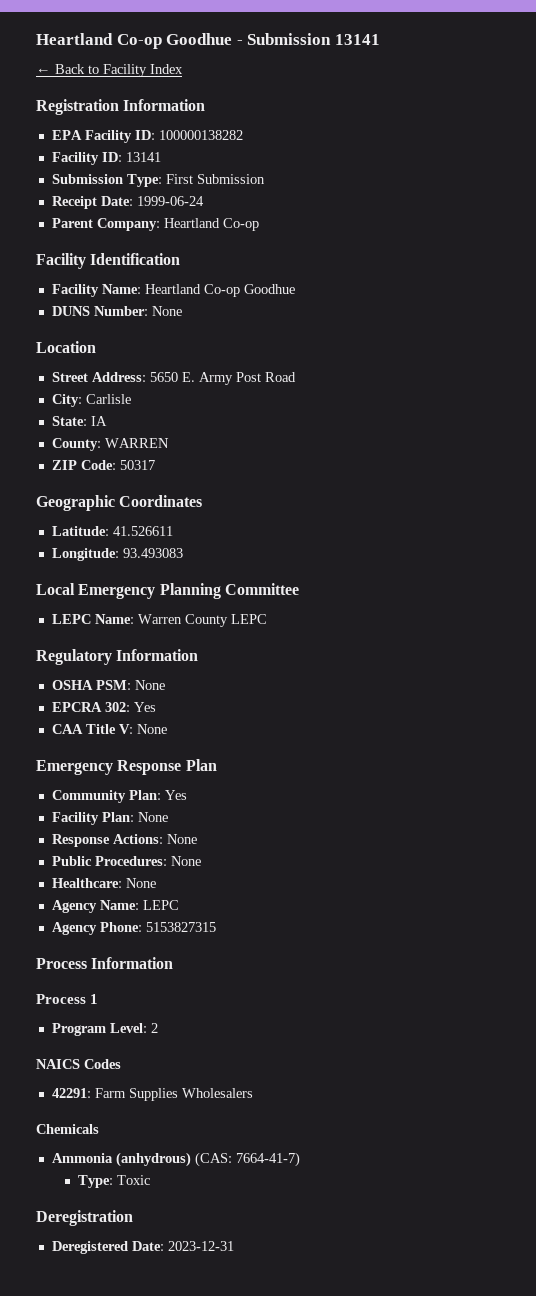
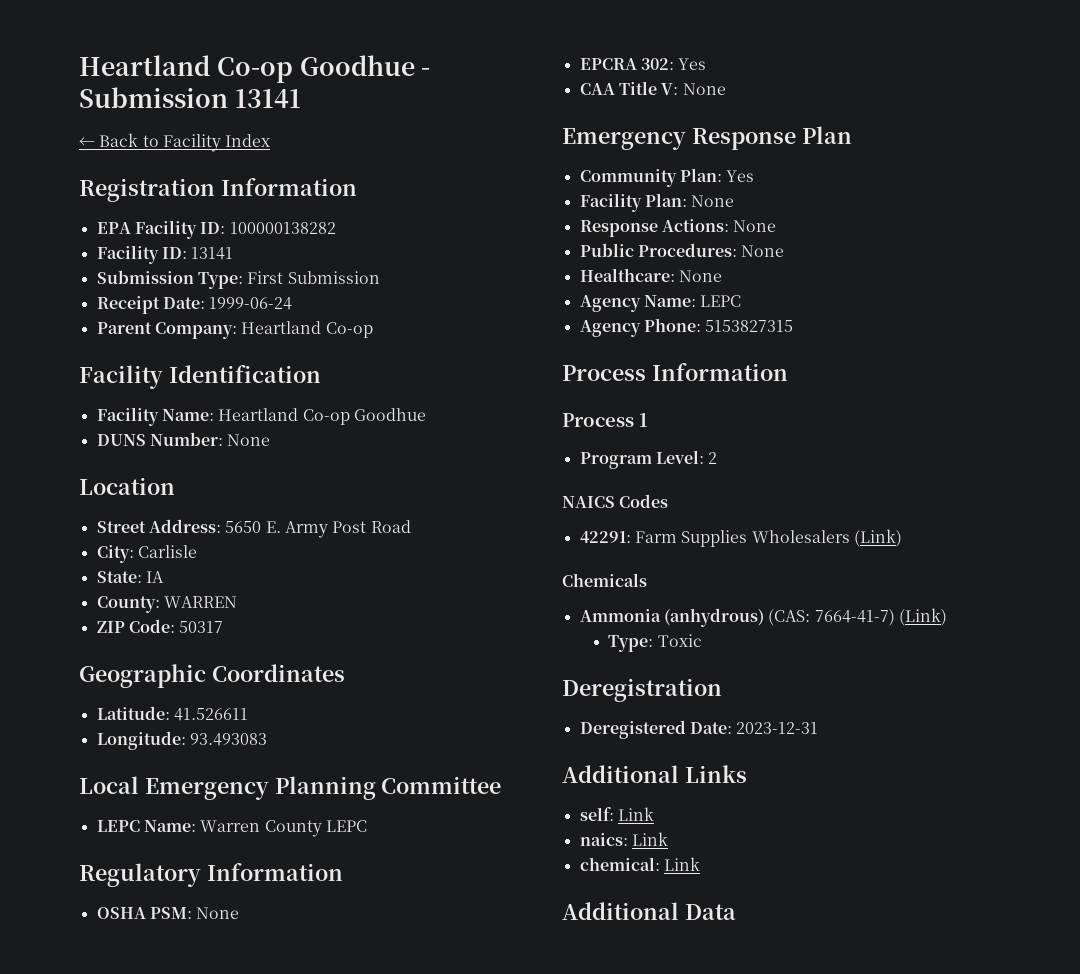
- 42291: Farm Supplies Wholesalers
+ 42291: Farm Supplies Wholesalers (Link)
- Ammonia (anhydrous) (CAS: 7664-41-7)
+ Ammonia (anhydrous) (CAS: 7664-41-7) (Link)
+ Additional Links
+ self: Link
+ naics: Link
+ chemical: Link
+ Additional Data

